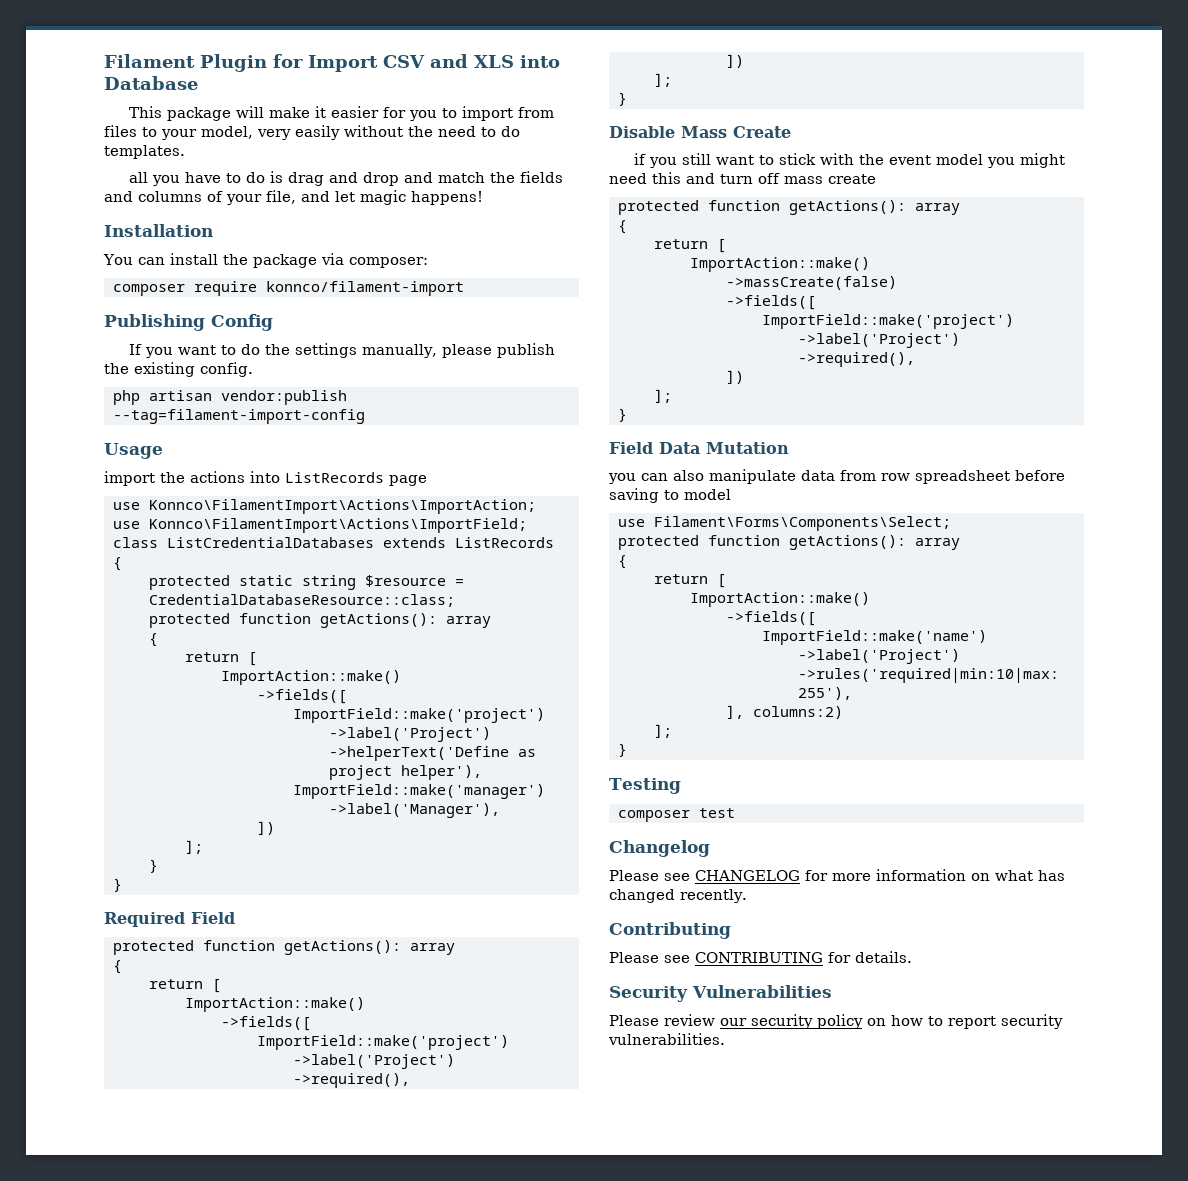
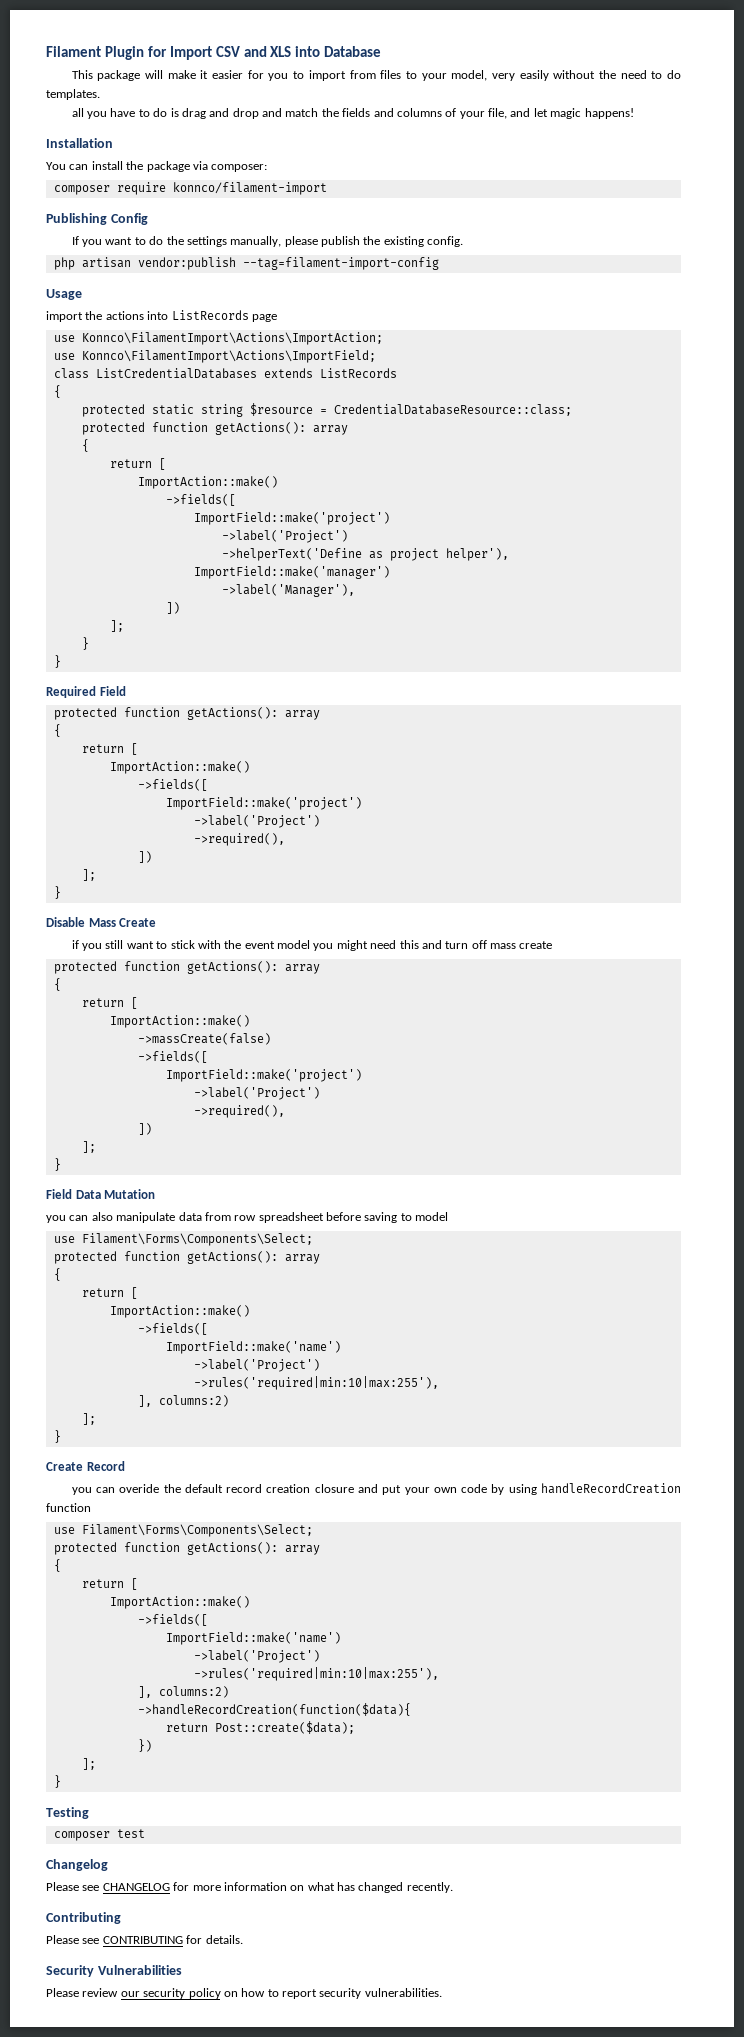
+ Create Record
+ you can overide the default record creation closure and put your own code by using handleRecordCreation function
+ use Filament\Forms\Components\Select;
+ protected function getActions(): array
+ {
+ return [
+ ImportAction::make()
+ ->fields([
+ ImportField::make('name')
+ ->label('Project')
+ ->rules('required|min:10|max:255'),
+ ], columns:2)
+ ->handleRecordCreation(function($data){
+ return Post::create($data);
+ })
+ ];
+ }

